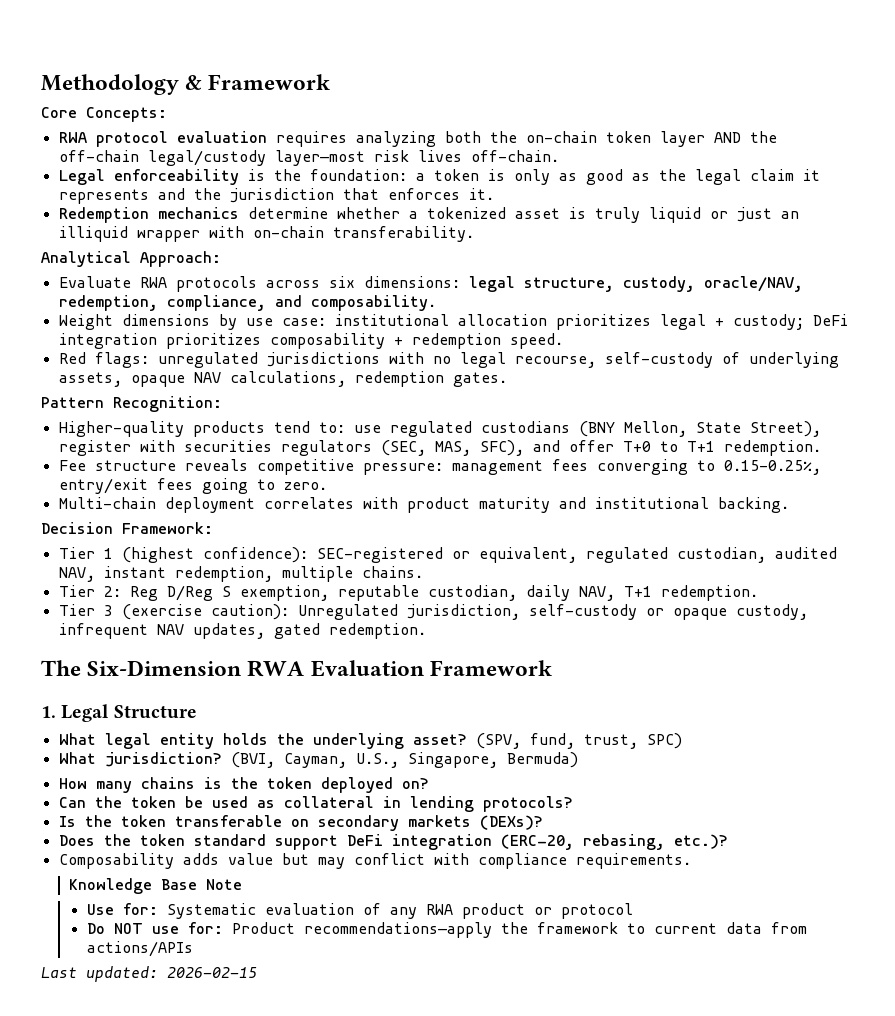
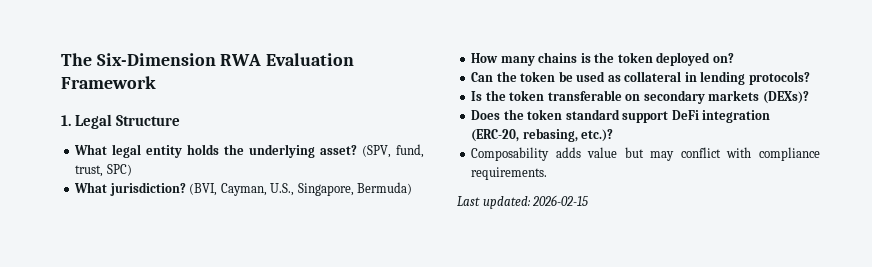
- Methodology & Framework
- Core Concepts:
- RWA protocol evaluation requires analyzing both the on-chain token layer AND the off-chain legal/custody layer—most risk lives off-chain.
- Legal enforceability is the foundation: a token is only as good as the legal claim it represents and the jurisdiction that enforces it.
- Redemption mechanics determine whether a tokenized asset is truly liquid or just an illiquid wrapper with on-chain transferability.
- Analytical Approach:
- Evaluate RWA protocols across six dimensions: legal structure, custody, oracle/NAV, redemption, compliance, and composability.
- Weight dimensions by use case: institutional allocation prioritizes legal + custody; DeFi integration prioritizes composability + redemption speed.
- Red flags: unregulated jurisdictions with no legal recourse, self-custody of underlying assets, opaque NAV calculations, redemption gates.
- Pattern Recognition:
- Higher-quality products tend to: use regulated custodians (BNY Mellon, State Street), register with securities regulators (SEC, MAS, SFC), and offer T+0 to T+1 redemption.
- Fee structure reveals competitive pressure: management fees converging to 0.15-0.25%, entry/exit fees going to zero.
- Multi-chain deployment correlates with product maturity and institutional backing.
- Decision Framework:
- Tier 1 (highest confidence): SEC-registered or equivalent, regulated custodian, audited NAV, instant redemption, multiple chains.
- Tier 2: Reg D/Reg S exemption, reputable custodian, daily NAV, T+1 redemption.
- Tier 3 (exercise caution): Unregulated jurisdiction, self-custody or opaque custody, infrequent NAV updates, gated redemption.
- Knowledge Base Note
- Use for: Systematic evaluation of any RWA product or protocol
- Do NOT use for: Product recommendations—apply the framework to current data from actions/APIs

